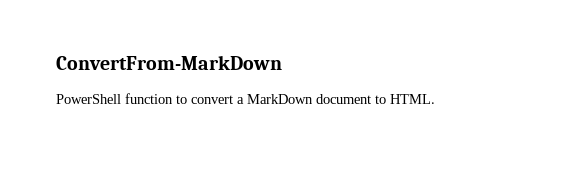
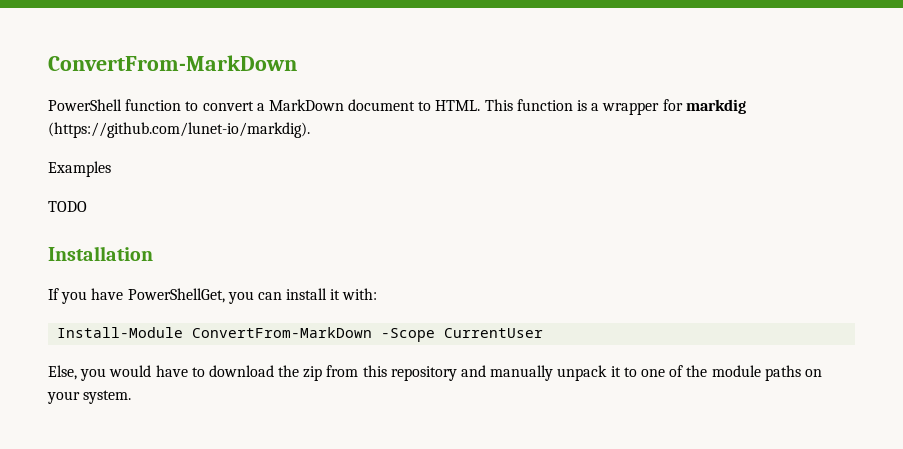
+ This function is a wrapper for markdig (https://github.com/lunet-io/markdig).
+ Examples
+ TODO
+ Installation
+ If you have PowerShellGet, you can install it with:
+ Install-Module ConvertFrom-MarkDown -Scope CurrentUser
+ Else, you would have to download the zip from this repository and manually unpack it to one of the module paths on your system.

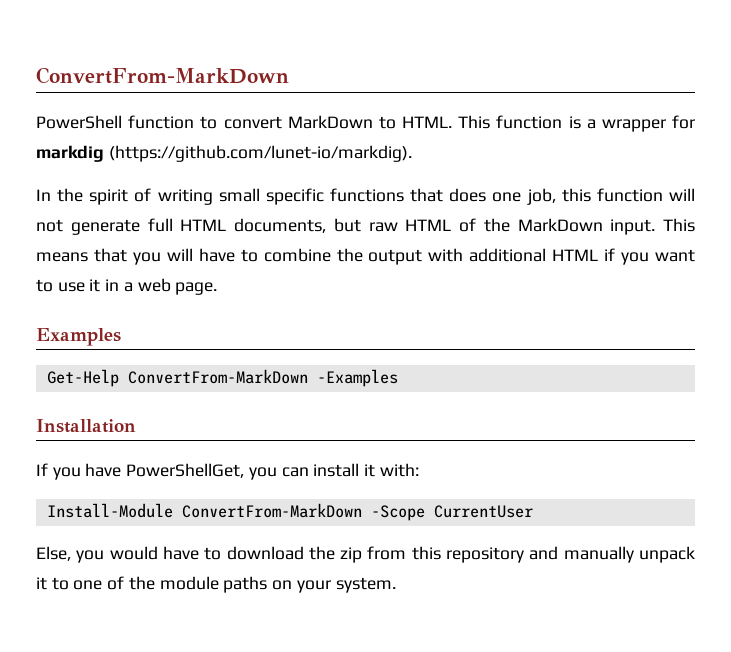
- PowerShell function to convert a MarkDown document to HTML.
+ PowerShell function to convert MarkDown to HTML.
+ In the spirit of writing small specific functions that does one job, this function will not generate full HTML documents, but raw HTML of the MarkDown input. This means that you will have to combine the output with additional HTML if you want to use it in a web page.
  Examples
- TODO
+ Get-Help ConvertFrom-MarkDown -Examples

